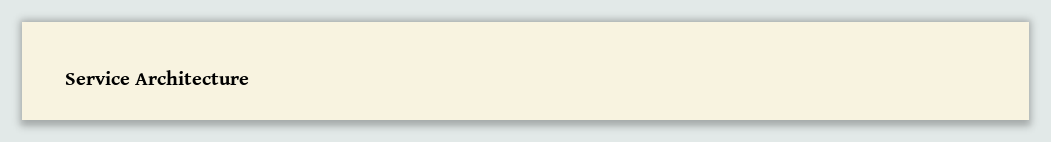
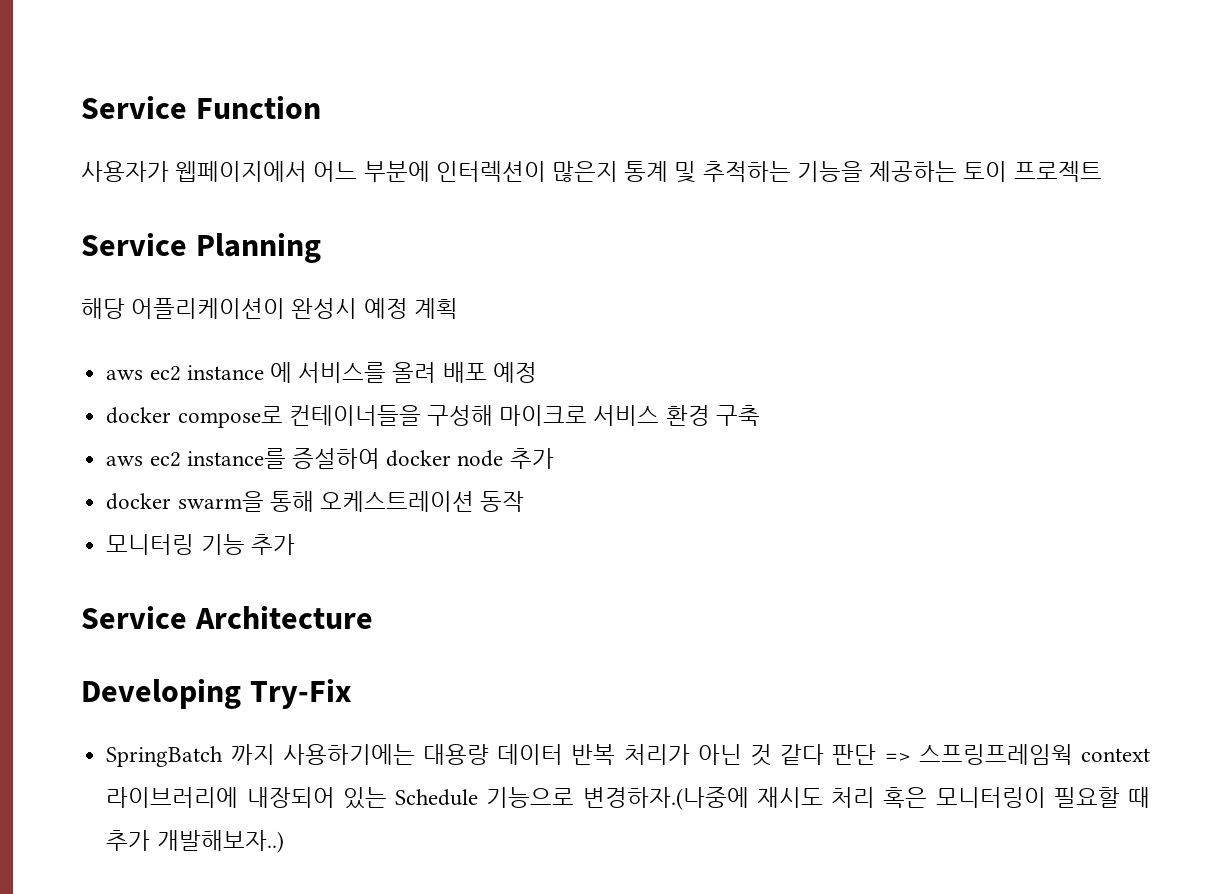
+ Service Function
+ 사용자가 웹페이지에서 어느 부분에 인터렉션이 많은지 통계 및 추적하는 기능을 제공하는 토이 프로젝트
+ Service Planning
+ 해당 어플리케이션이 완성시 예정 계획
+ aws ec2 instance 에 서비스를 올려 배포 예정
+ docker compose로 컨테이너들을 구성해 마이크로 서비스 환경 구축
+ aws ec2 instance를 증설하여 docker node 추가
+ docker swarm을 통해 오케스트레이션 동작
+ 모니터링 기능 추가
  Service Architecture
+ Developing Try-Fix
+ SpringBatch 까지 사용하기에는 대용량 데이터 반복 처리가 아닌 것 같다 판단 => 스프링프레임웍 context 라이브러리에 내장되어 있는 Schedule 기능으로 변경하자.(나중에 재시도 처리 혹은 모니터링이 필요할 때 추가 개발해보자..)

